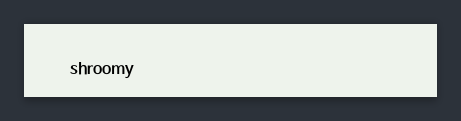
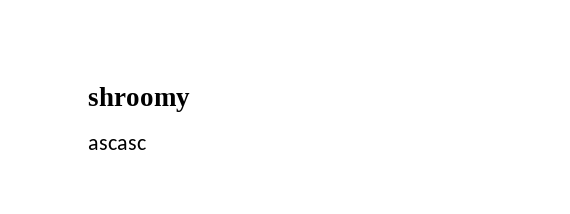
+ ascasc

